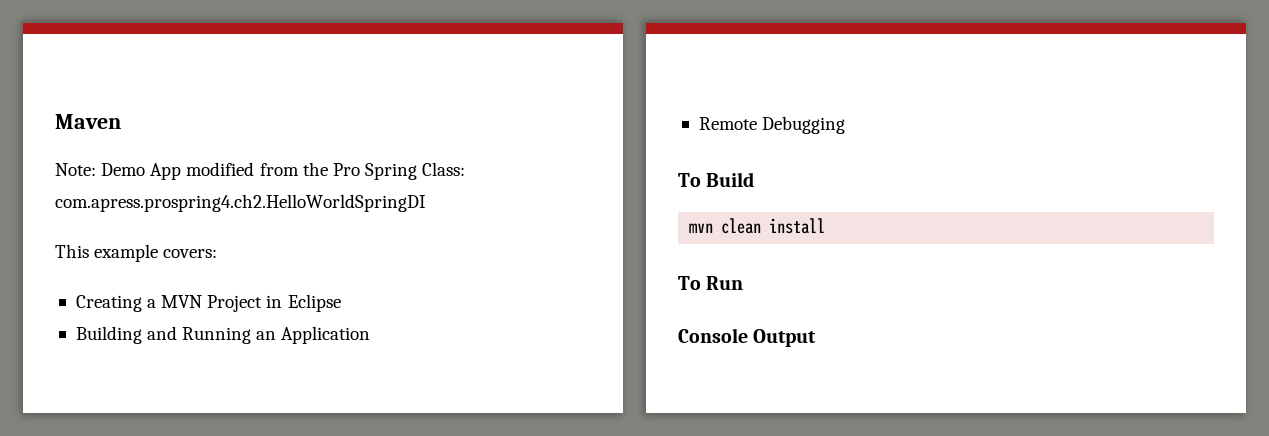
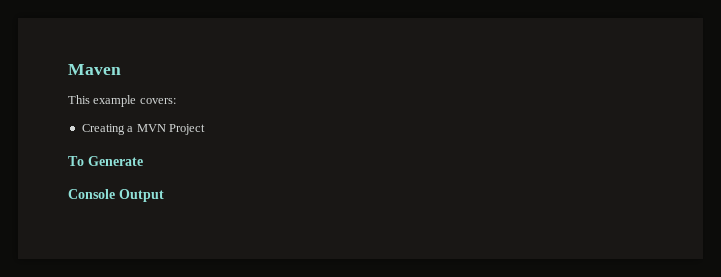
- Note: Demo App modified from the Pro Spring Class: com.apress.prospring4.ch2.HelloWorldSpringDI
- Creating a MVN Project in Eclipse
- Building and Running an Application
- Remote Debugging
- To Build
- mvn clean install
- To Run
+ Creating a MVN Project
+ To Generate

